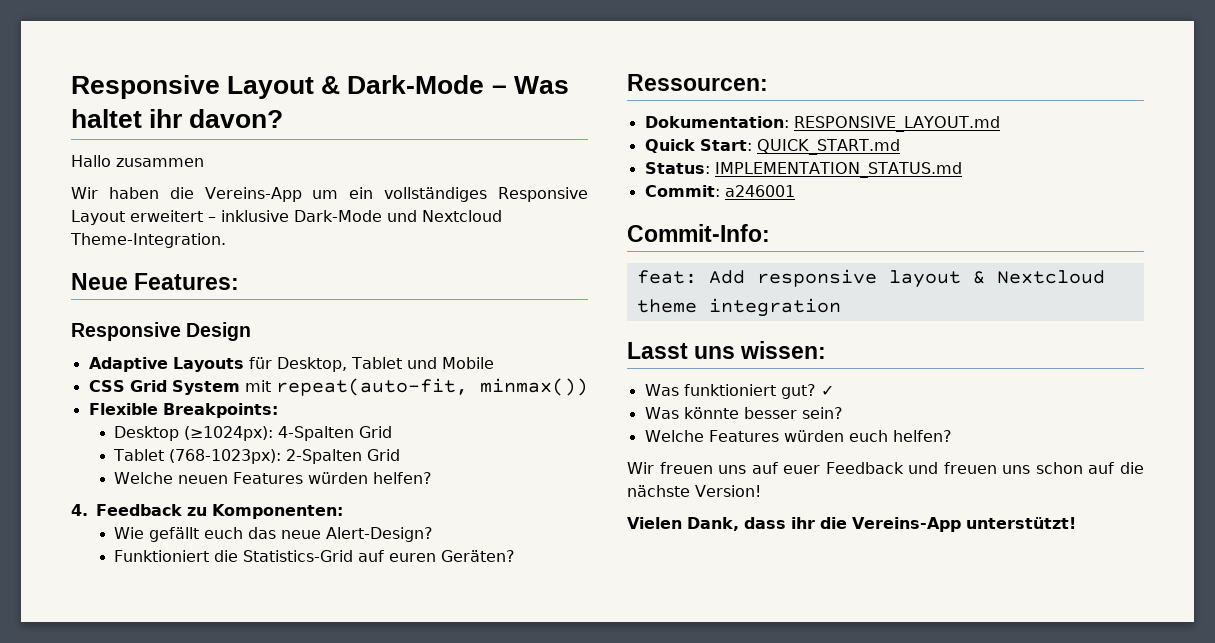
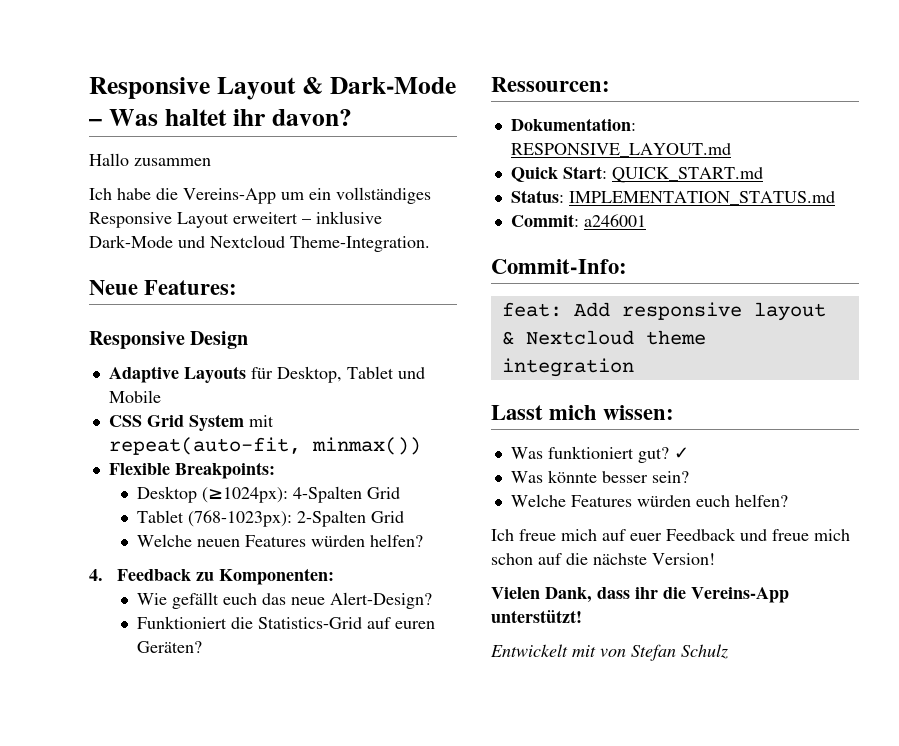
- Wir haben die Vereins-App um ein vollständiges Responsive Layout erweitert – inklusive Dark-Mode und Nextcloud Theme-Integration.
+ Ich habe die Vereins-App um ein vollständiges Responsive Layout erweitert – inklusive Dark-Mode und Nextcloud Theme-Integration.
- Lasst uns wissen:
+ Lasst mich wissen:
- Wir freuen uns auf euer Feedback und freuen uns schon auf die nächste Version!
+ Ich freue mich auf euer Feedback und freue mich schon auf die nächste Version!
+ Entwickelt mit von Stefan Schulz

